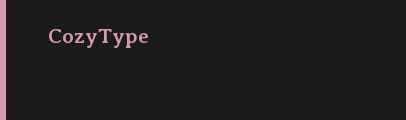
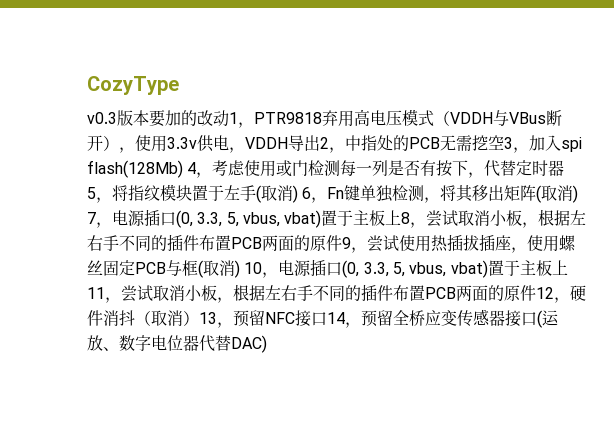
+ v0.3版本要加的改动1，PTR9818弃用高电压模式（VDDH与VBus断开），使用3.3v供电，VDDH导出2，中指处的PCB无需挖空3，加入spi flash(128Mb) 4，考虑使用或门检测每一列是否有按下，代替定时器5，将指纹模块置于左手(取消) 6，Fn键单独检测，将其移出矩阵(取消) 7，电源插口(0, 3.3, 5, vbus, vbat)置于主板上8，尝试取消小板，根据左右手不同的插件布置PCB两面的原件9，尝试使用热插拔插座，使用螺丝固定PCB与框(取消) 10，电源插口(0, 3.3, 5, vbus, vbat)置于主板上11，尝试取消小板，根据左右手不同的插件布置PCB两面的原件12，硬件消抖（取消）13，预留NFC接口14，预留全桥应变传感器接口(运放、数字电位器代替DAC)

